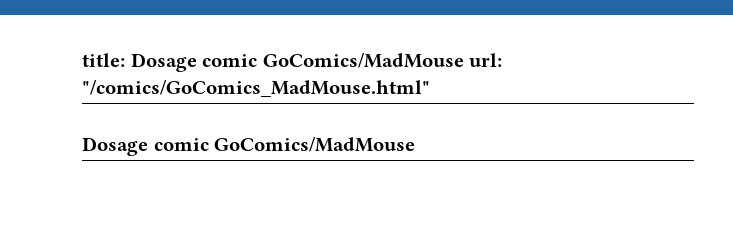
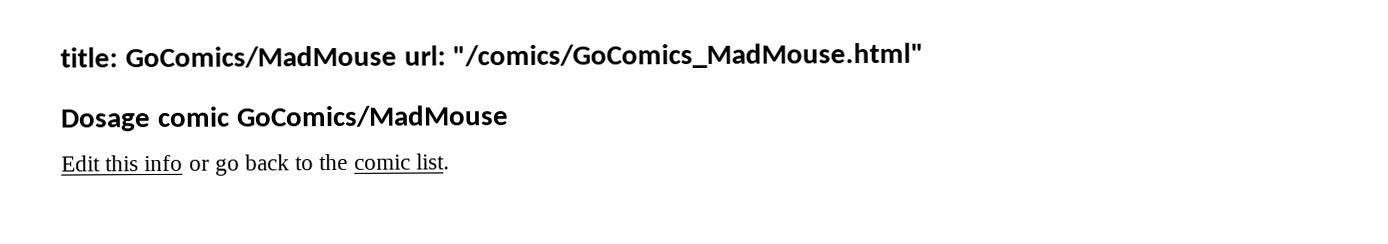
- title: Dosage comic GoComics/MadMouse url: "/comics/GoComics_MadMouse.html"
+ title: GoComics/MadMouse url: "/comics/GoComics_MadMouse.html"
+ Edit this info or go back to the comic list.

